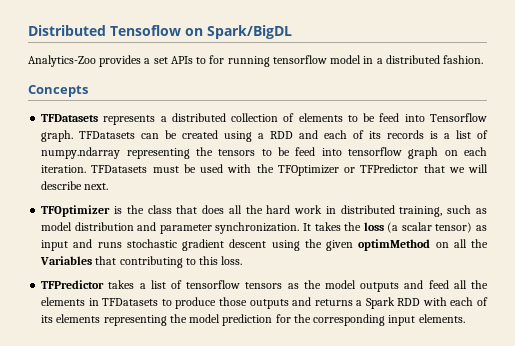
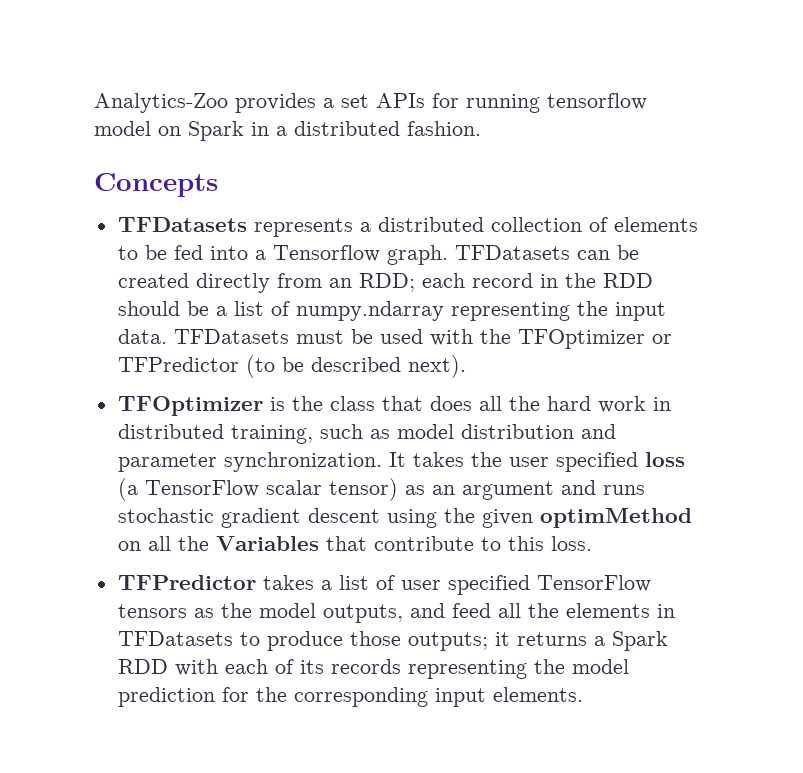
- Distributed Tensoflow on Spark/BigDL
- Analytics-Zoo provides a set APIs to for running tensorflow model in a distributed fashion.
+ Analytics-Zoo provides a set APIs for running tensorflow model on Spark in a distributed fashion.
- TFDatasets represents a distributed collection of elements to be feed into Tensorflow graph.
+ TFDatasets represents a distributed collection of elements to be fed into a Tensorflow graph.
- TFDatasets can be created using a RDD and each of its records is a list of numpy.ndarray representing the tensors to be feed into tensorflow graph on each iteration.
+ TFDatasets can be created directly from an RDD; each record in the RDD should be a list of numpy.ndarray representing the input data.
- TFDatasets must be used with the TFOptimizer or TFPredictor that we will describe next.
+ TFDatasets must be used with the TFOptimizer or TFPredictor (to be described next).
- It takes the loss (a scalar tensor) as input and runs stochastic gradient descent using the given optimMethod on all the Variables that contributing to this loss.
+ It takes the user specified loss (a TensorFlow scalar tensor) as an argument and runs stochastic gradient descent using the given optimMethod on all the Variables that contribute to this loss.
- TFPredictor takes a list of tensorflow tensors as the model outputs and feed all the elements in TFDatasets to produce those outputs and returns a Spark RDD with each of its elements representing the model prediction for the corresponding input elements.
+ TFPredictor takes a list of user specified TensorFlow tensors as the model outputs, and feed all the elements in TFDatasets to produce those outputs; it returns a Spark RDD with each of its records representing the model prediction for the corresponding input elements.

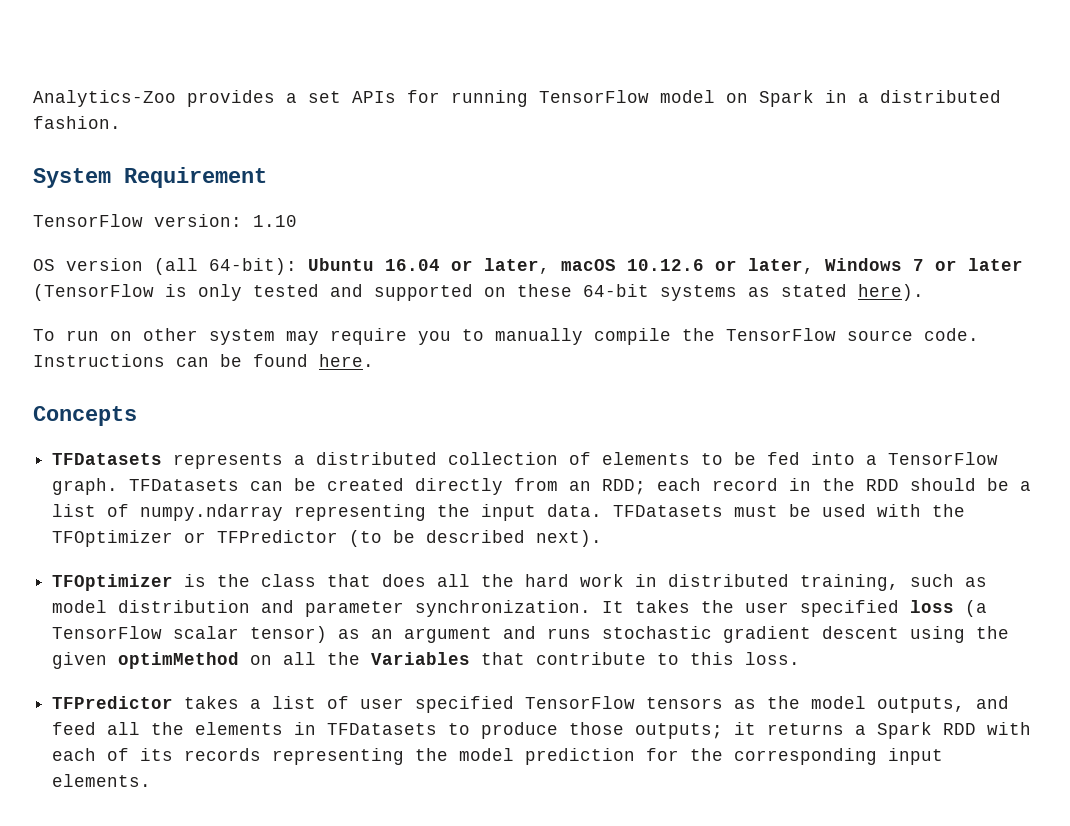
- Analytics-Zoo provides a set APIs for running tensorflow model on Spark in a distributed fashion.
+ Analytics-Zoo provides a set APIs for running TensorFlow model on Spark in a distributed fashion.
+ System Requirement
+ TensorFlow version: 1.10
+ OS version (all 64-bit): Ubuntu 16.04 or later, macOS 10.12.6 or later, Windows 7 or later (TensorFlow is only tested and supported on these 64-bit systems as stated here).
+ To run on other system may require you to manually compile the TensorFlow source code. Instructions can be found here.
- TFDatasets represents a distributed collection of elements to be fed into a Tensorflow graph.
+ TFDatasets represents a distributed collection of elements to be fed into a TensorFlow graph.

